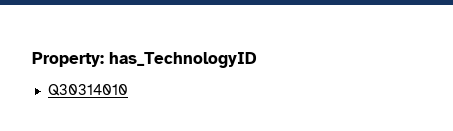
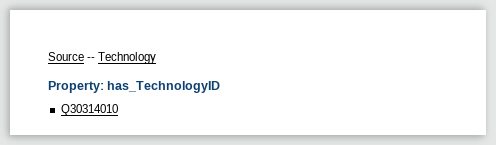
+ Source -- Technology

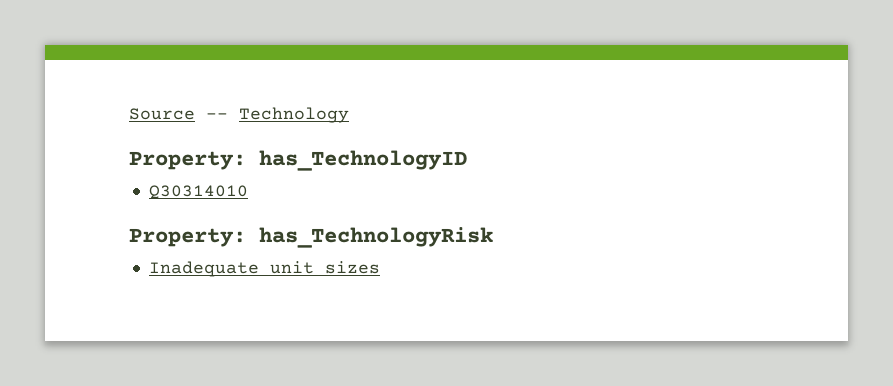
+ Property: has_TechnologyRisk
+ Inadequate unit sizes

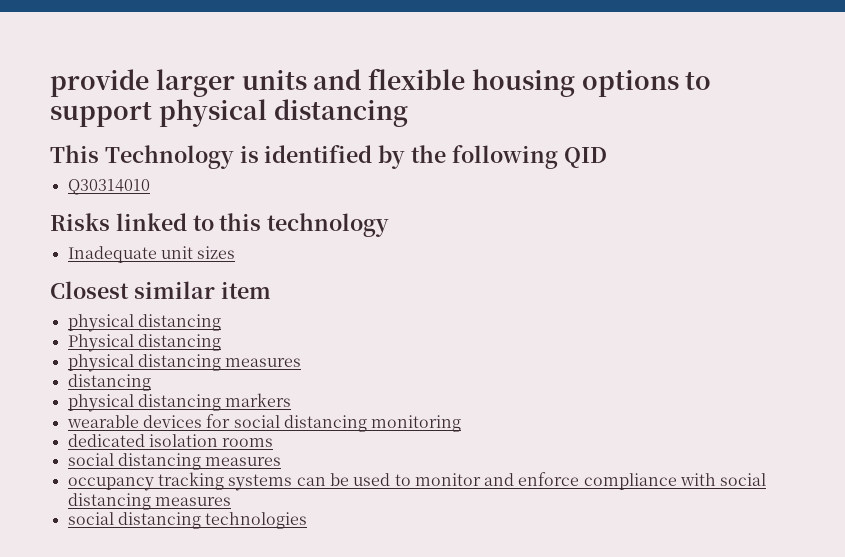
- Source -- Technology
- Property: has_TechnologyID
+ provide larger units and flexible housing options to support physical distancing
+ This Technology is identified by the following QID
  Q30314010
- Property: has_TechnologyRisk
+ Risks linked to this technology
  Inadequate unit sizes
+ Closest similar item
+ physical distancing
+ Physical distancing
+ physical distancing measures
+ distancing
+ physical distancing markers
+ wearable devices for social distancing monitoring
+ dedicated isolation rooms
+ social distancing measures
+ occupancy tracking systems can be used to monitor and enforce compliance with social distancing measures
+ social distancing technologies

